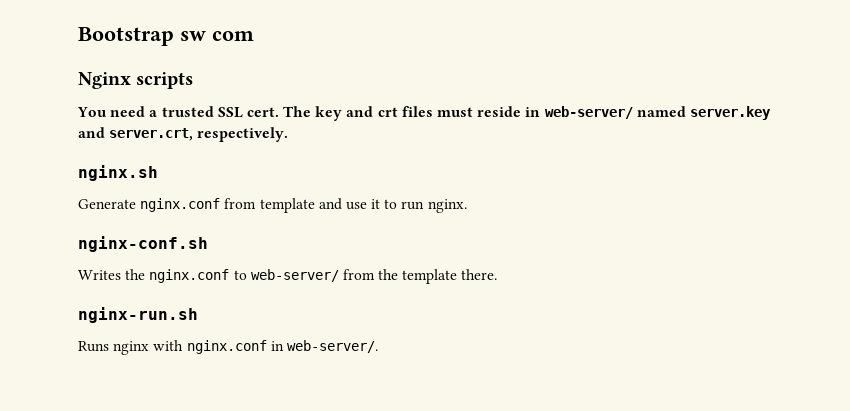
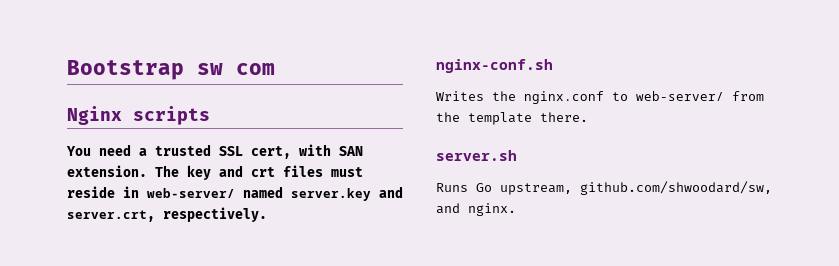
- You need a trusted SSL cert.
+ You need a trusted SSL cert, with SAN extension.
- nginx.sh
- Generate nginx.conf from template and use it to run nginx.
- nginx-run.sh
+ server.sh
- Runs nginx with nginx.conf in web-server/.
+ Runs Go upstream, github.com/shwoodard/sw, and nginx.

